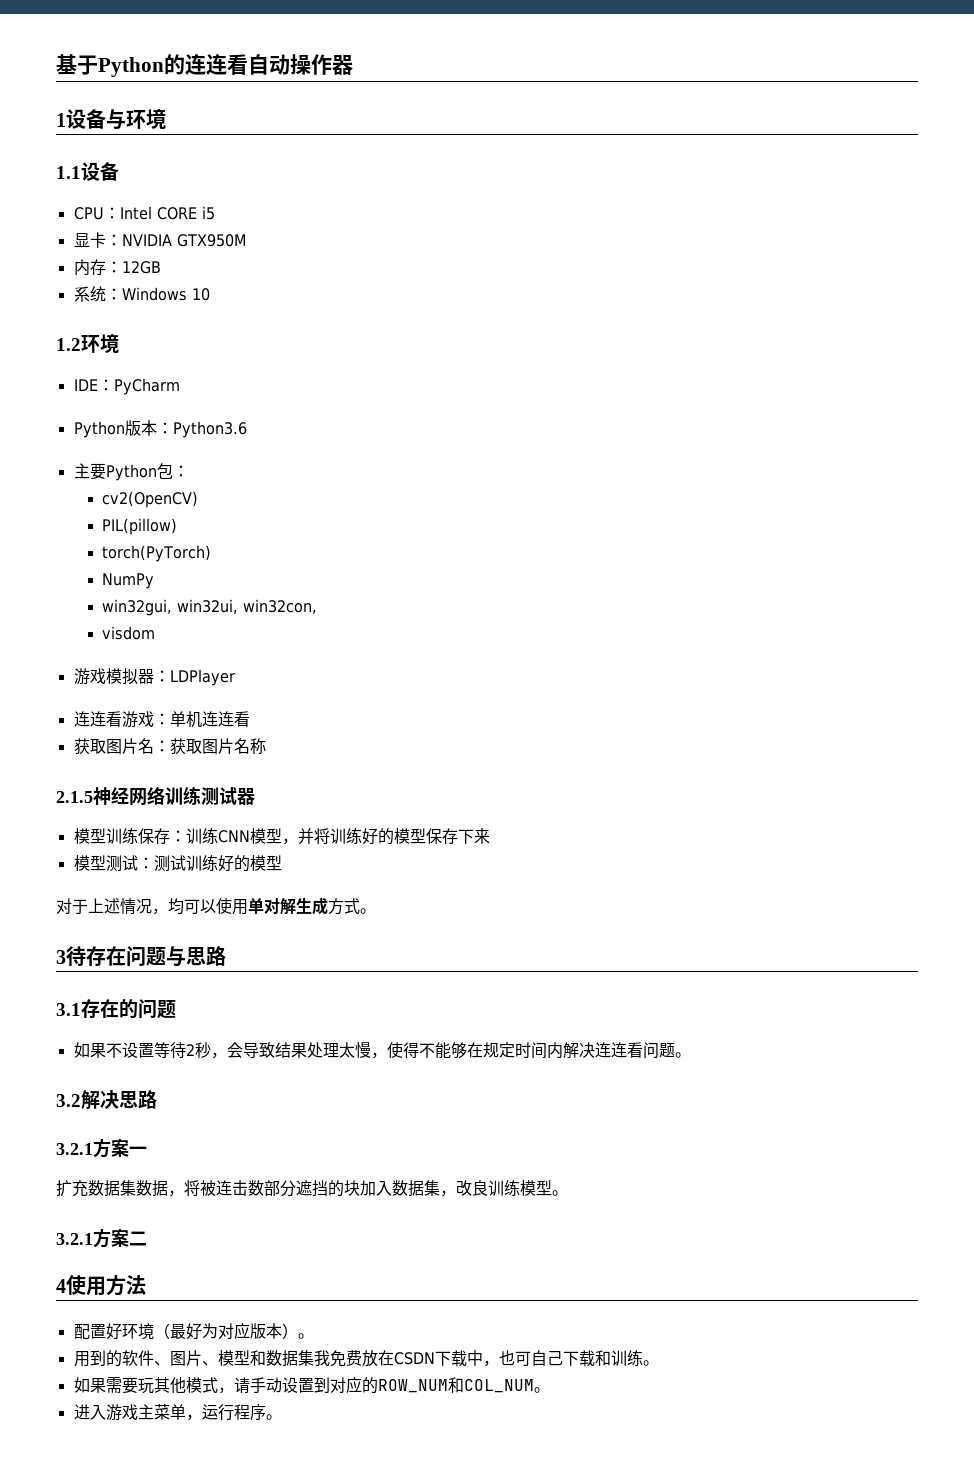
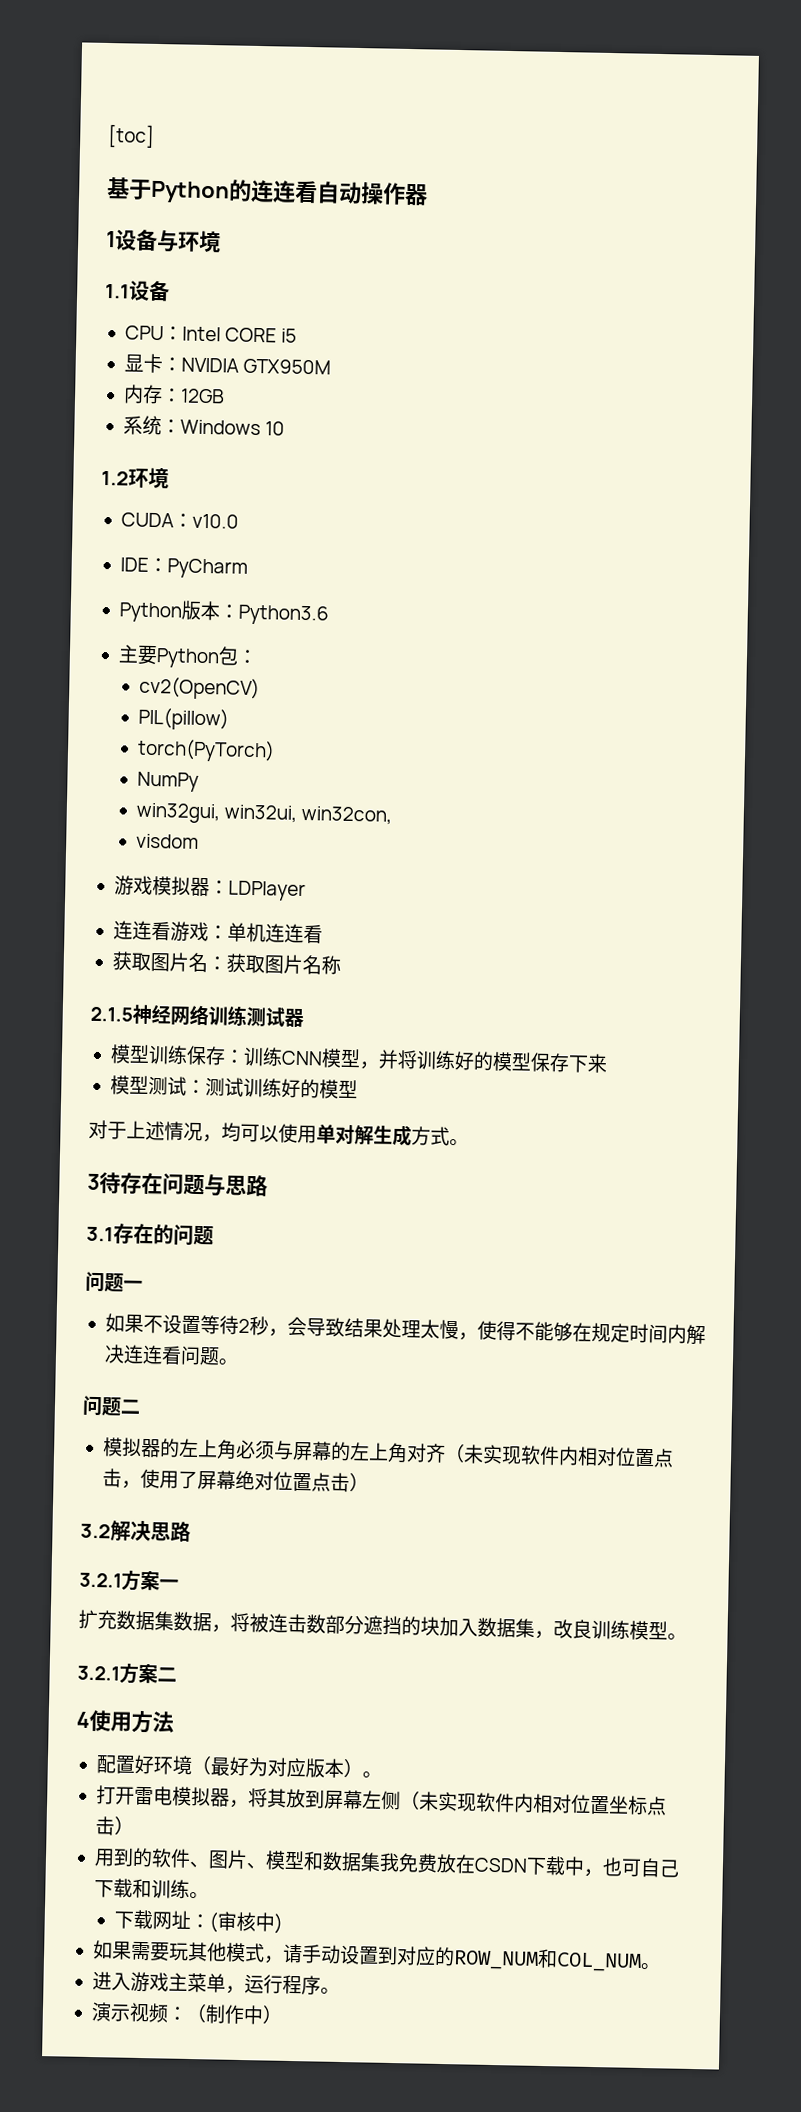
+ [toc]
+ CUDA：v10.0
+ 问题一
+ 问题二
+ 模拟器的左上角必须与屏幕的左上角对齐（未实现软件内相对位置点击，使用了屏幕绝对位置点击）
+ 打开雷电模拟器，将其放到屏幕左侧（未实现软件内相对位置坐标点击）
+ 下载网址：(审核中)
+ 演示视频：（制作中）

